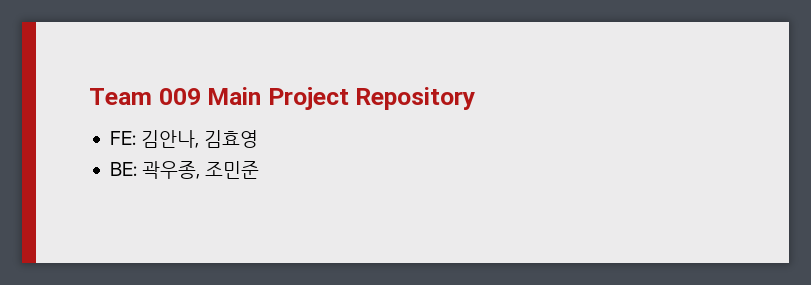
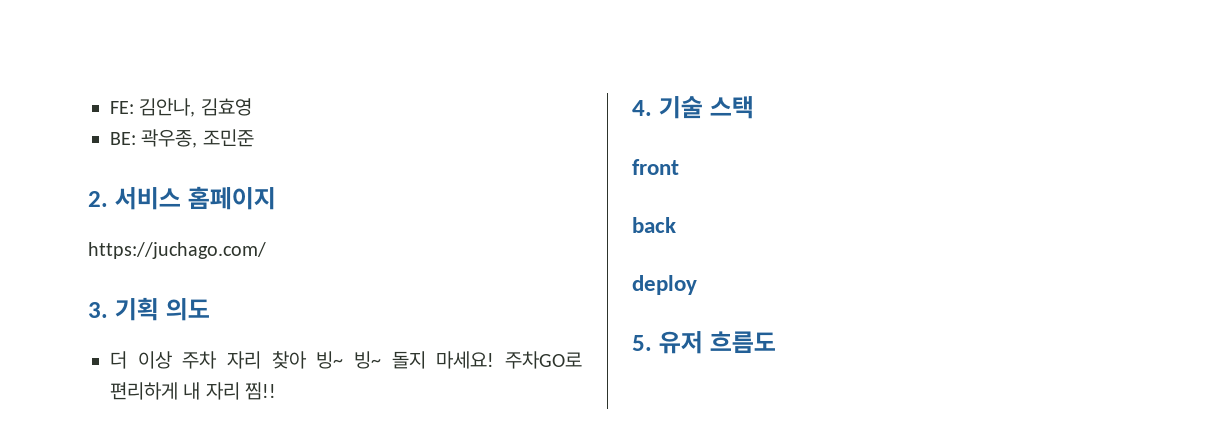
- Team 009 Main Project Repository
+ 2. 서비스 홈페이지
+ https://juchago.com/
+ 3. 기획 의도
+ 더 이상 주차 자리 찾아 빙~ 빙~ 돌지 마세요! 주차GO로 편리하게 내 자리 찜!!
+ 4. 기술 스택
+ front
+ back
+ deploy
+ 5. 유저 흐름도

